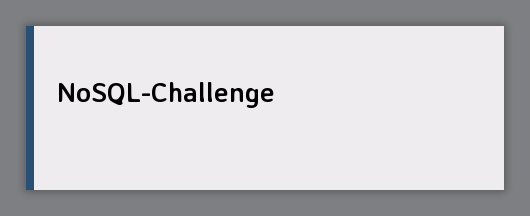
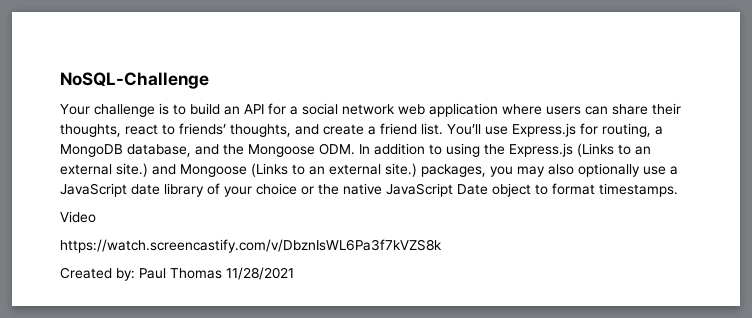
+ Your challenge is to build an API for a social network web application where users can share their thoughts, react to friends’ thoughts, and create a friend list. You’ll use Express.js for routing, a MongoDB database, and the Mongoose ODM. In addition to using the Express.js (Links to an external site.) and Mongoose (Links to an external site.) packages, you may also optionally use a JavaScript date library of your choice or the native JavaScript Date object to format timestamps.
+ Video
+ https://watch.screencastify.com/v/DbznIsWL6Pa3f7kVZS8k
+ Created by: Paul Thomas 11/28/2021

